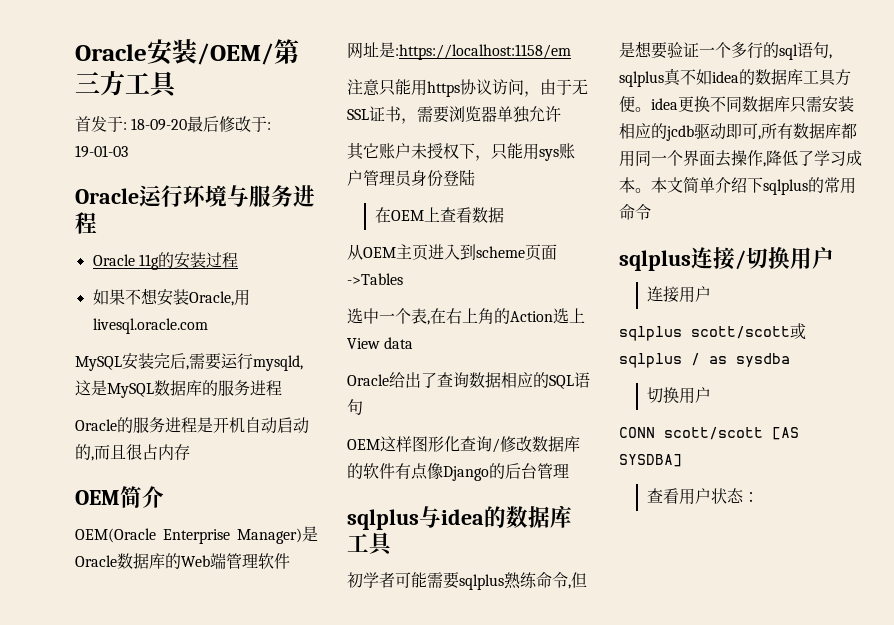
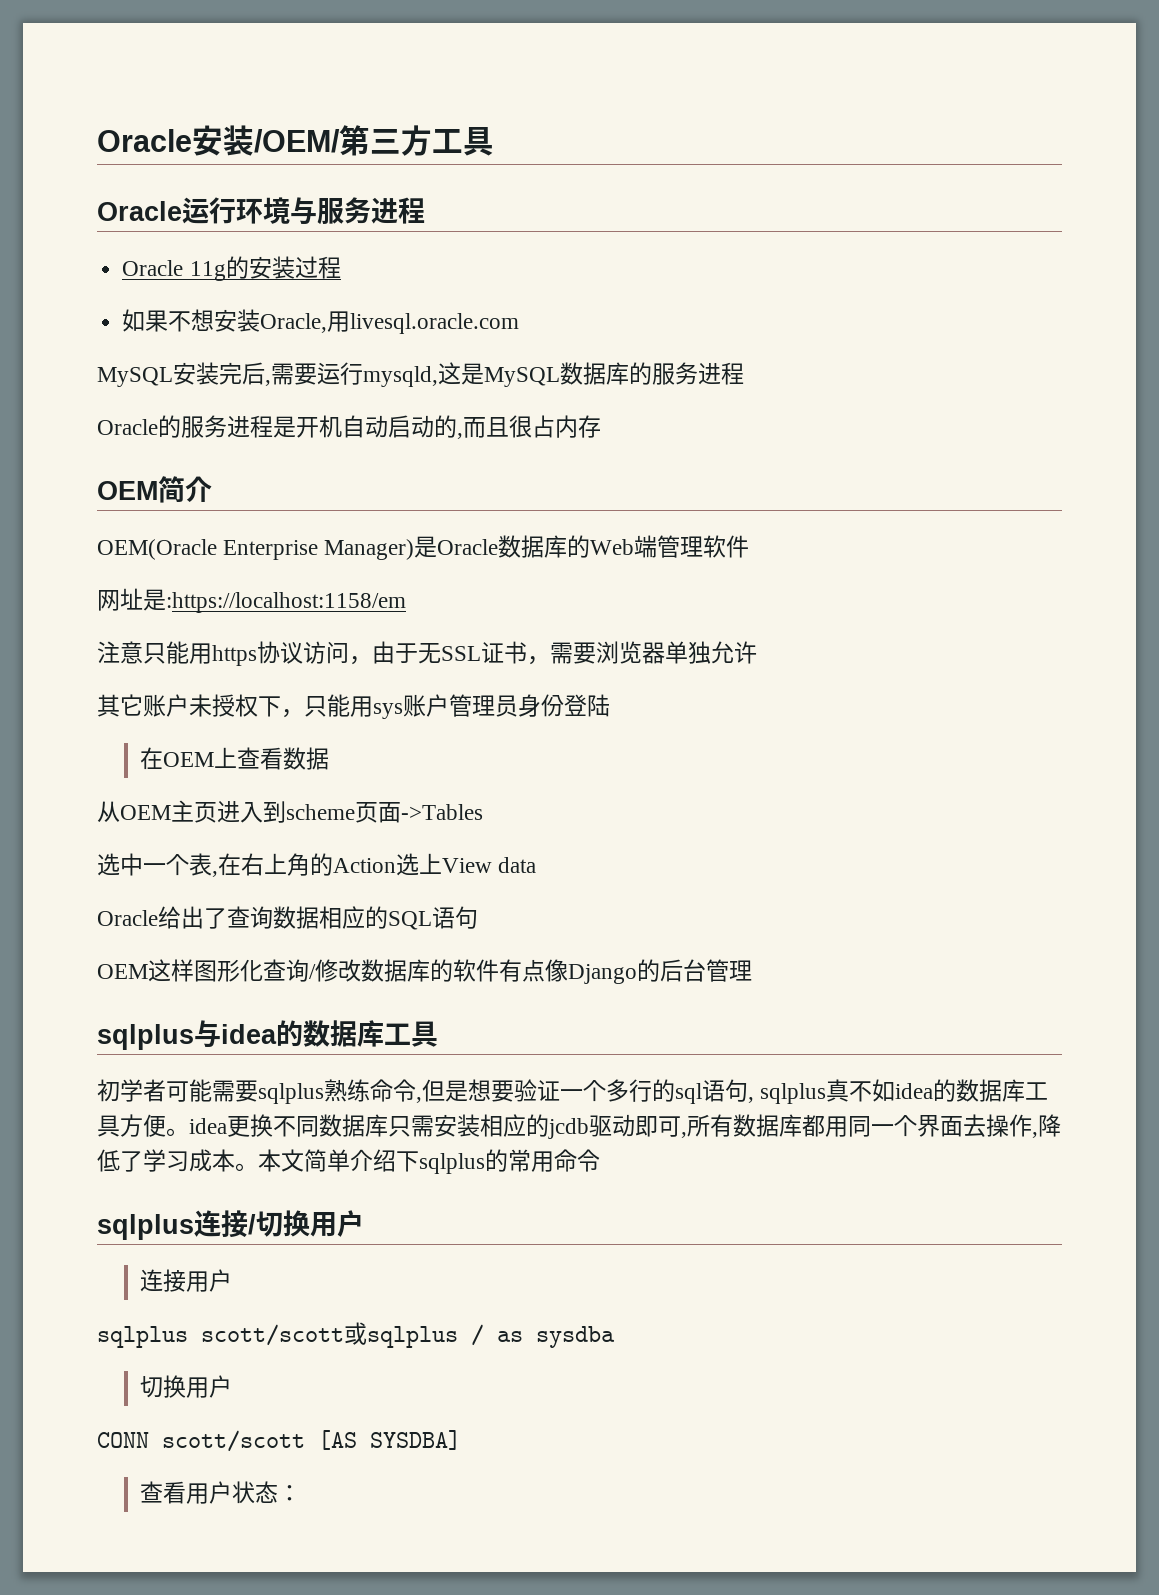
- 首发于: 18-09-20最后修改于: 19-01-03

